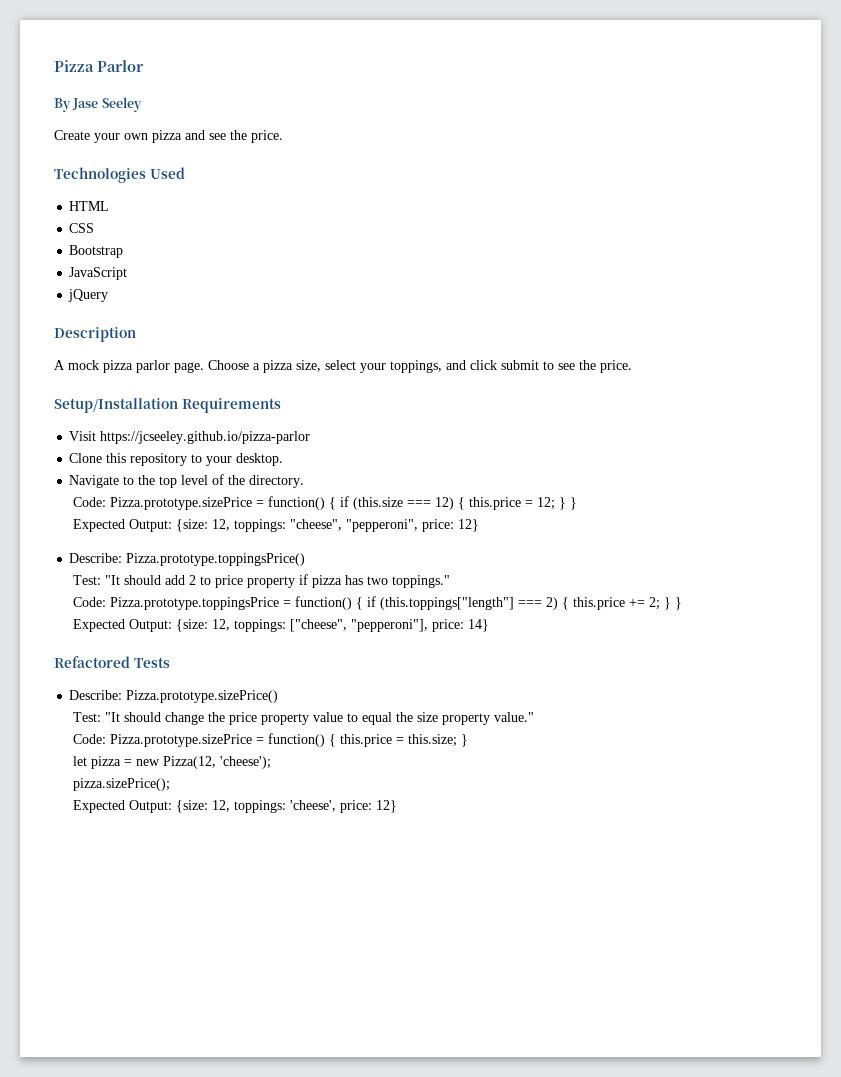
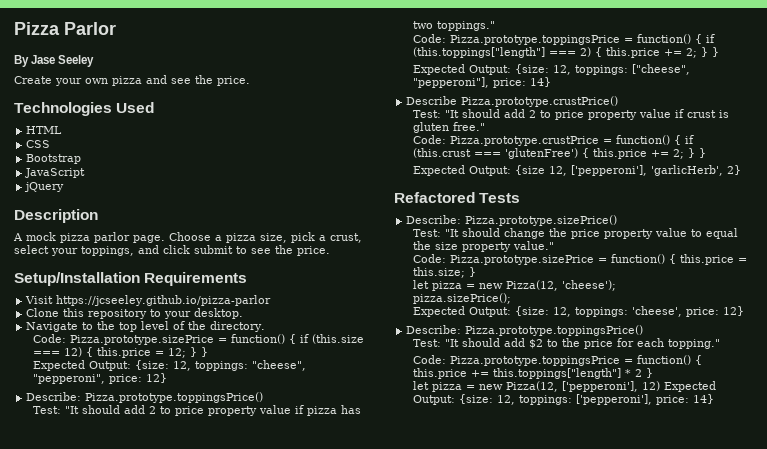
- Choose a pizza size, select your toppings, and click submit to see the price.
+ Choose a pizza size, pick a crust, select your toppings, and click submit to see the price.
- Test: "It should add 2 to price property if pizza has two toppings."
+ Test: "It should add 2 to price property value if pizza has two toppings."
+ Describe Pizza.prototype.crustPrice()
+ Test: "It should add 2 to price property value if crust is gluten free."
+ Code: Pizza.prototype.crustPrice = function() { if (this.crust === 'glutenFree') { this.price += 2; } }
+ Expected Output: {size 12, ['pepperoni'], 'garlicHerb', 2}
  Expected Output: {size: 12, toppings: 'cheese', price: 12}
+ Describe: Pizza.prototype.toppingsPrice()
+ Test: "It should add $2 to the price for each topping."
+ Code: Pizza.prototype.toppingsPrice = function() { this.price += this.toppings["length"] * 2 }
+ let pizza = new Pizza(12, ['pepperoni'], 12) Expected Output: {size: 12, toppings: ['pepperoni'], price: 14}

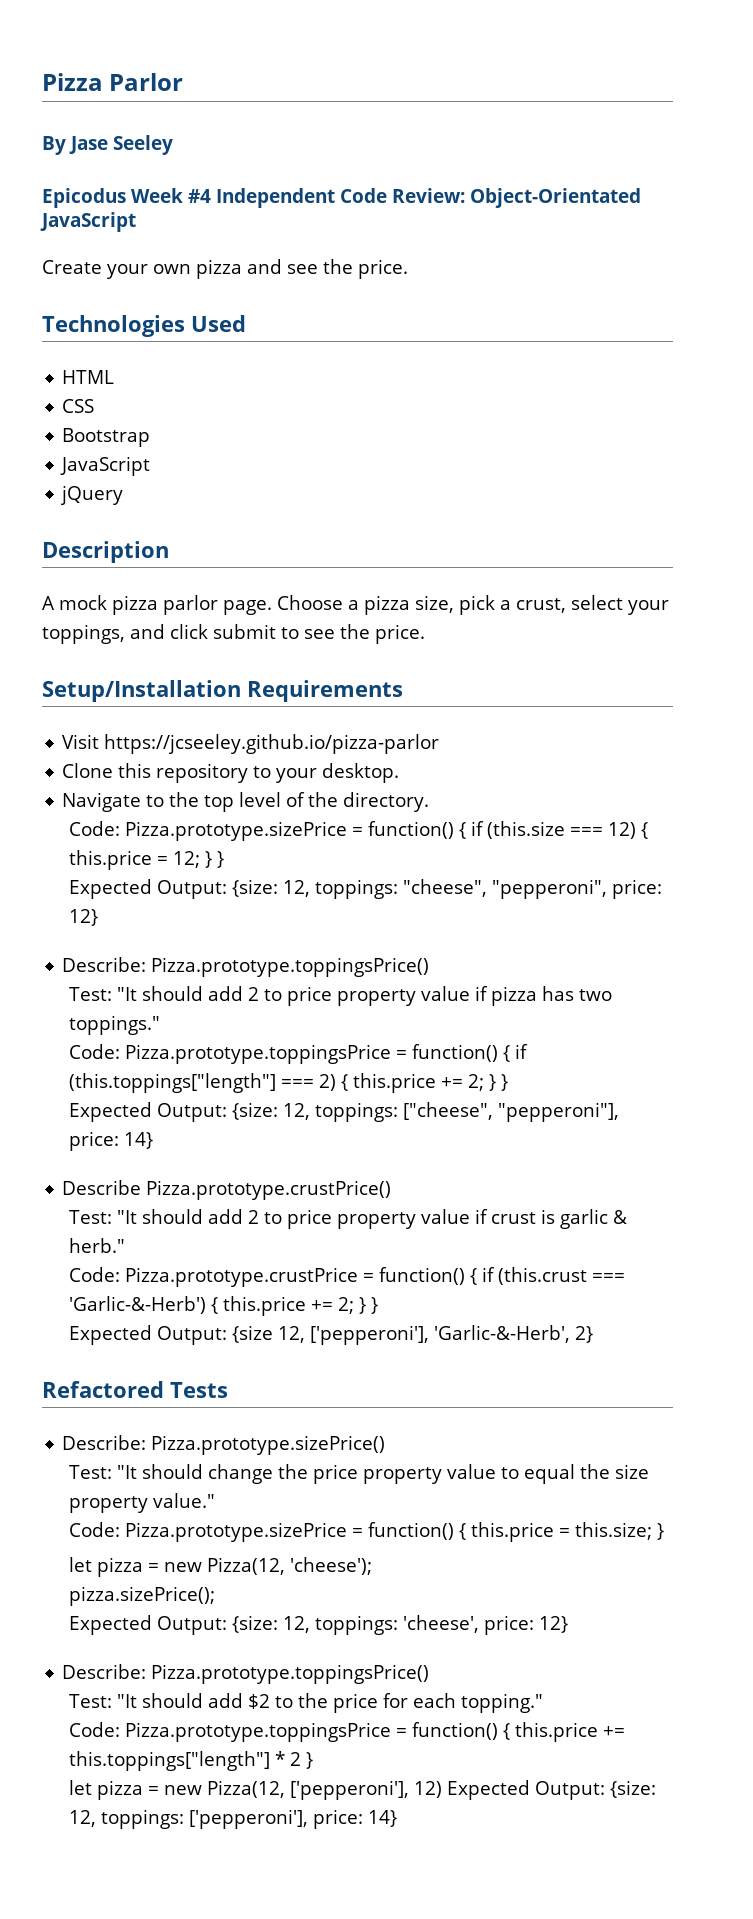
+ Epicodus Week #4 Independent Code Review: Object-Orientated JavaScript
- Test: "It should add 2 to price property value if crust is gluten free."
+ Test: "It should add 2 to price property value if crust is garlic & herb."
- Code: Pizza.prototype.crustPrice = function() { if (this.crust === 'glutenFree') { this.price += 2; } }
+ Code: Pizza.prototype.crustPrice = function() { if (this.crust === 'Garlic-&-Herb') { this.price += 2; } }
- Expected Output: {size 12, ['pepperoni'], 'garlicHerb', 2}
+ Expected Output: {size 12, ['pepperoni'], 'Garlic-&-Herb', 2}

